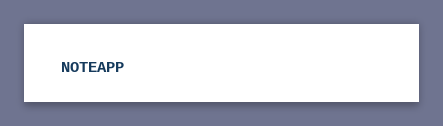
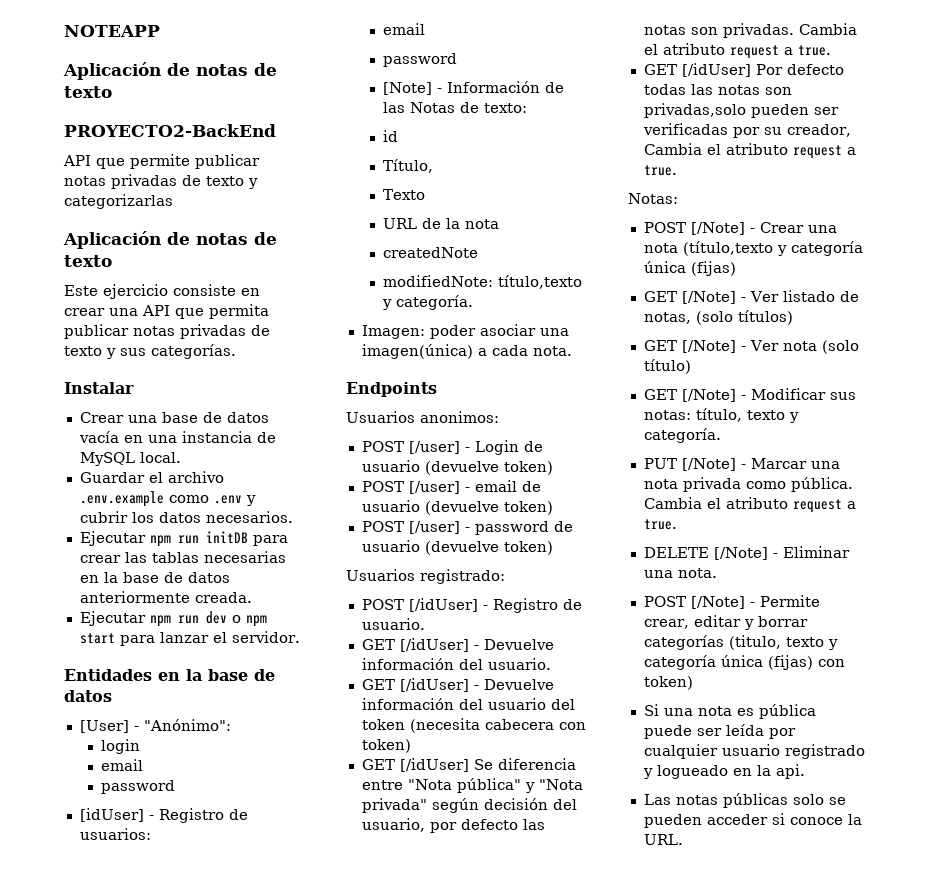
  NOTEAPP
+ Aplicación de notas de texto
+ PROYECTO2-BackEnd
+ API que permite publicar notas privadas de texto y categorizarlas
+ Aplicación de notas de texto
+ Este ejercicio consiste en crear una API que permita publicar notas privadas de texto y sus categorías.
+ Instalar
+ Crear una base de datos vacía en una instancia de MySQL local.
+ Guardar el archivo .env.example como .env y cubrir los datos necesarios.
+ Ejecutar npm run initDB para crear las tablas necesarias en la base de datos anteriormente creada.
+ Ejecutar npm run dev o npm start para lanzar el servidor.
+ Entidades en la base de datos
+ [User] - "Anónimo":
+ login
+ email
+ password
+ [idUser] - Registro de usuarios:
+ email
+ password
+ [Note] - Información de las Notas de texto:
+ id
+ Título,
+ Texto
+ URL de la nota
+ createdNote
+ modifiedNote: título,texto y categoría.
+ Imagen: poder asociar una imagen(única) a cada nota.
+ Endpoints
+ Usuarios anonimos:
+ POST [/user] - Login de usuario (devuelve token)
+ POST [/user] - email de usuario (devuelve token)
+ POST [/user] - password de usuario (devuelve token)
+ Usuarios registrado:
+ POST [/idUser] - Registro de usuario.
+ GET [/idUser] - Devuelve información del usuario.
+ GET [/idUser] - Devuelve información del usuario del token (necesita cabecera con token)
+ GET [/idUser] Se diferencia entre "Nota pública" y "Nota privada" según decisión del usuario, por defecto las notas son privadas. Cambia el atributo request a true.
+ GET [/idUser] Por defecto todas las notas son privadas,solo pueden ser verificadas por su creador, Cambia el atributo request a true.
+ Notas:
+ POST [/Note] - Crear una nota (título,texto y categoría única (fijas)
+ GET [/Note] - Ver listado de notas, (solo títulos)
+ GET [/Note] - Ver nota (solo título)
+ GET [/Note] - Modificar sus notas: título, texto y categoría.
+ PUT [/Note] - Marcar una nota privada como pública. Cambia el atributo request a true.
+ DELETE [/Note] - Eliminar una nota.
+ POST [/Note] - Permite crear, editar y borrar categorías (titulo, texto y categoría única (fijas) con token)
+ Si una nota es pública puede ser leída por cualquier usuario registrado y logueado en la api.
+ Las notas públicas solo se pueden acceder si conoce la URL.

